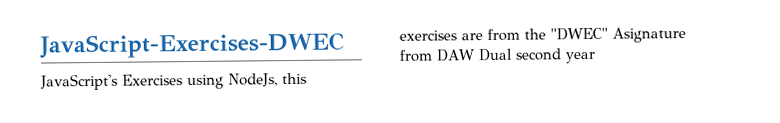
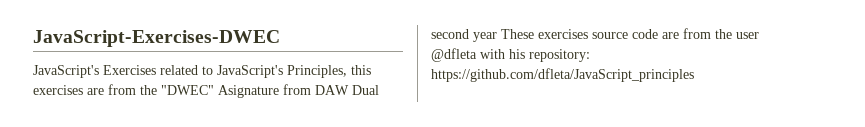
- JavaScript's Exercises using NodeJs, this exercises are from the "DWEC" Asignature from DAW Dual second year
+ JavaScript's Exercises related to JavaScript's Principles, this exercises are from the "DWEC" Asignature from DAW Dual second year These exercises source code are from the user @dfleta with his repository: https://github.com/dfleta/JavaScript_principles

